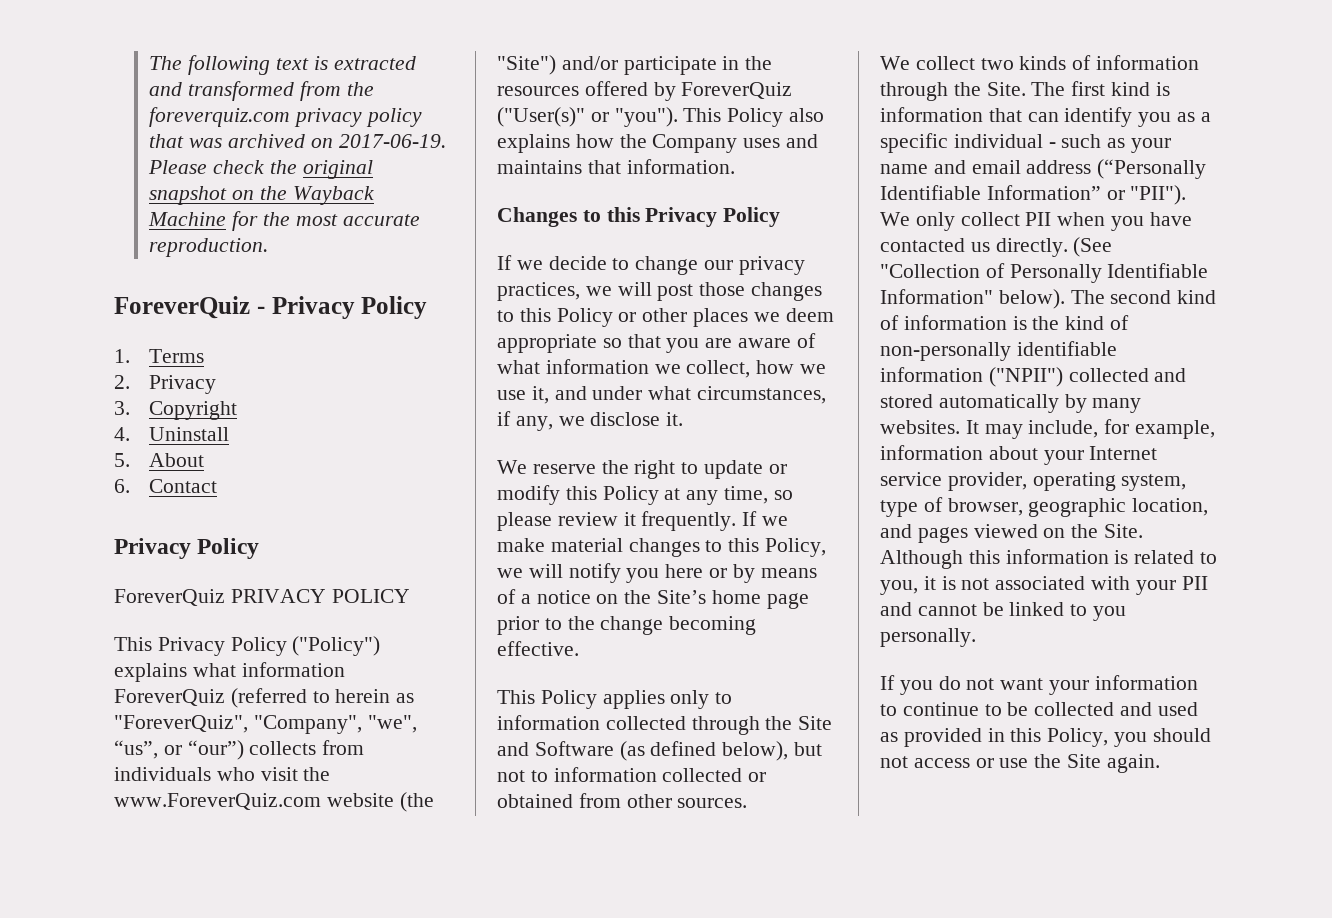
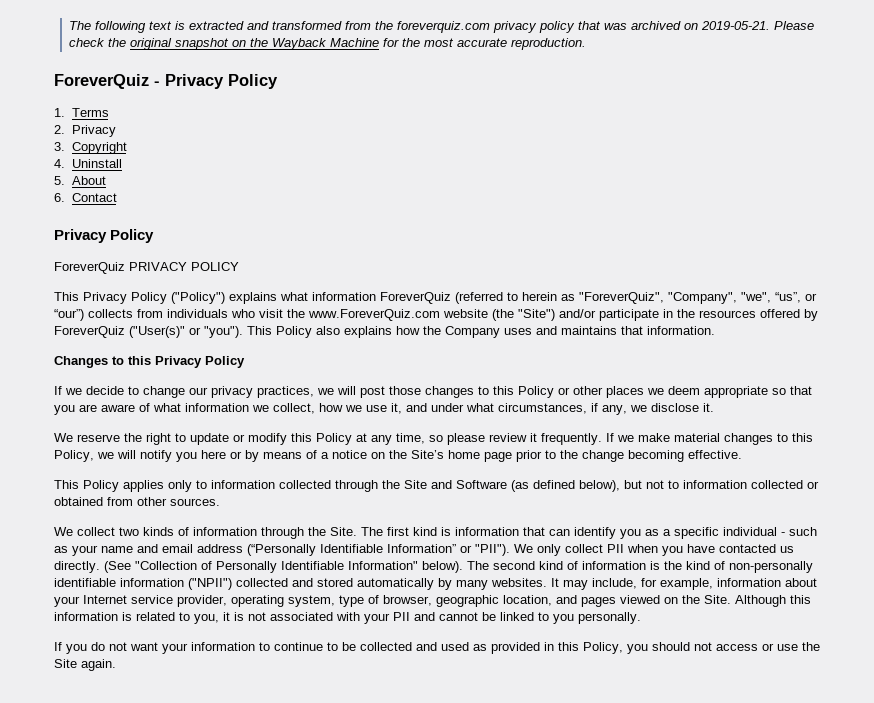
- The following text is extracted and transformed from the foreverquiz.com privacy policy that was archived on 2017-06-19.
+ The following text is extracted and transformed from the foreverquiz.com privacy policy that was archived on 2019-05-21.

